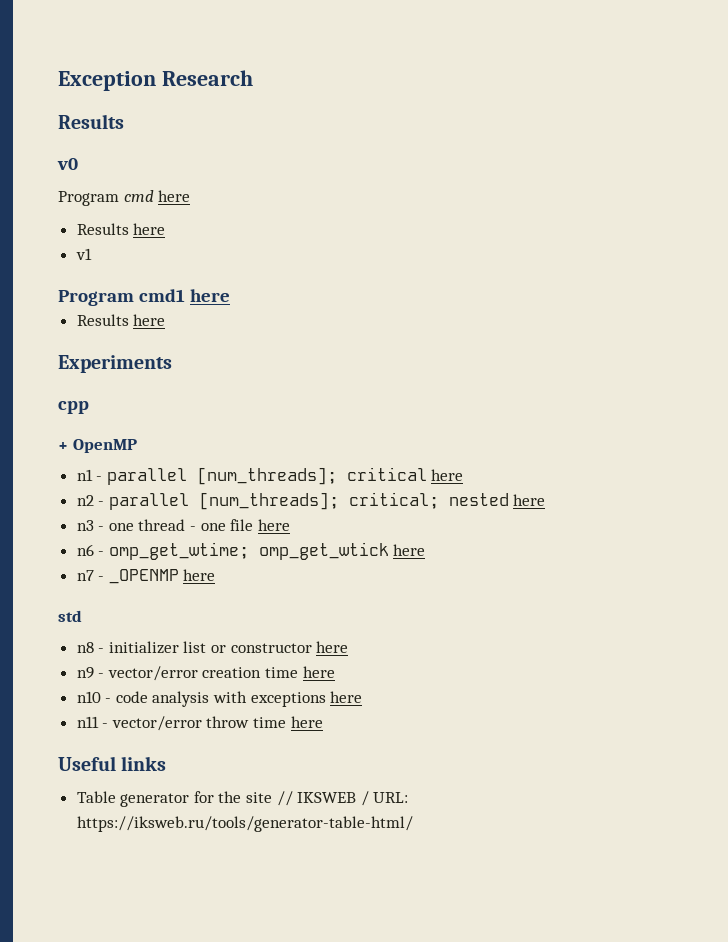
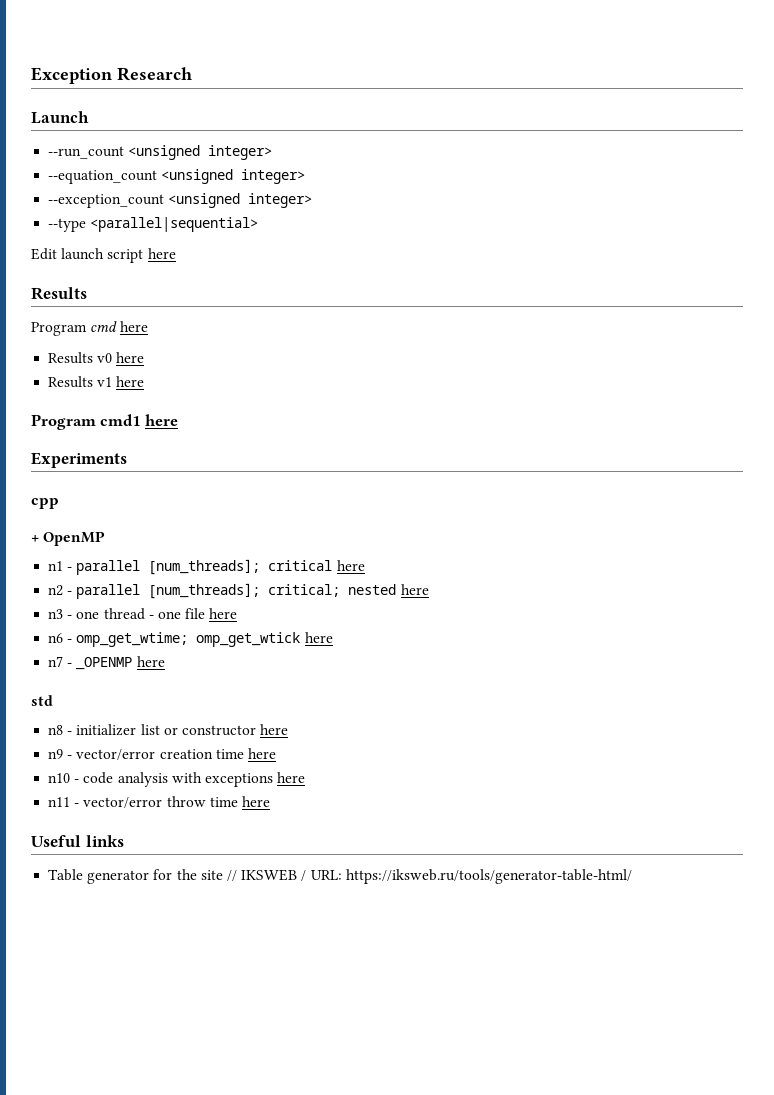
  Exception Research
+ Launch
+ --run_count <unsigned integer>
+ --equation_count <unsigned integer>
+ --exception_count <unsigned integer>
+ --type <parallel|sequential>
+ Edit launch script here
  Results
- v0
  Program cmd here
- Results here
- v1
+ Results v0 here
+ Results v1 here
  Program cmd1 here
- Results here

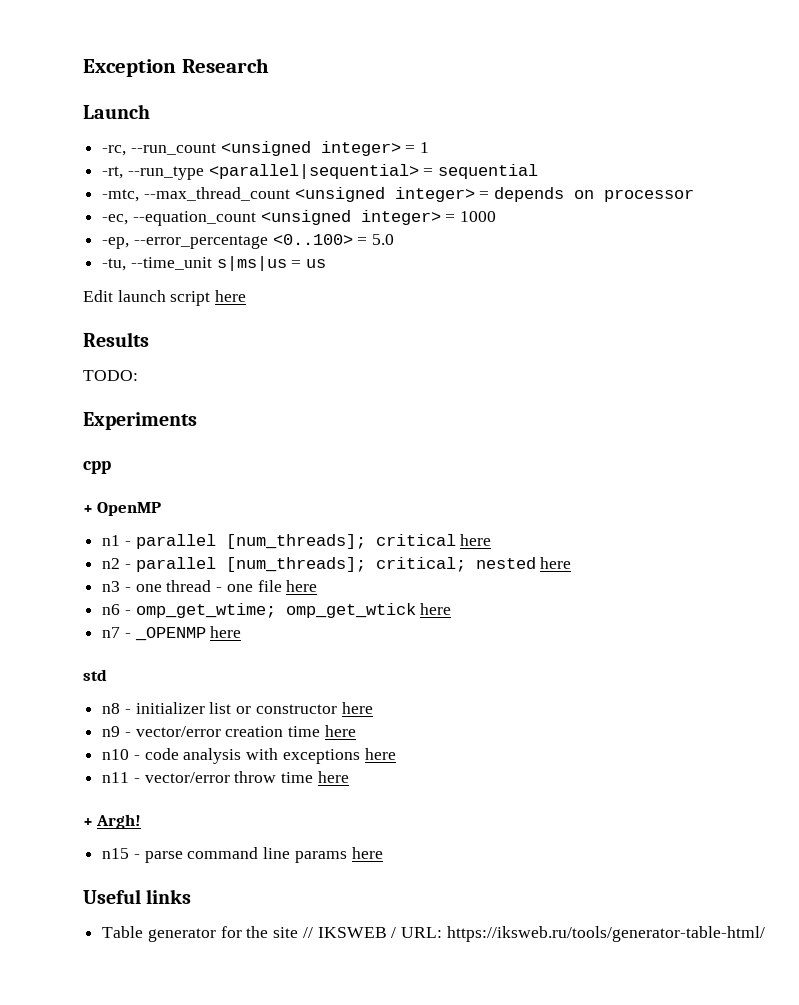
- --run_count <unsigned integer>
- --equation_count <unsigned integer>
- --exception_count <unsigned integer>
- --type <parallel|sequential>
+ -rc, --run_count <unsigned integer> = 1
+ -rt, --run_type <parallel|sequential> = sequential
+ -mtc, --max_thread_count <unsigned integer> = depends on processor
+ -ec, --equation_count <unsigned integer> = 1000
+ -ep, --error_percentage <0..100> = 5.0
+ -tu, --time_unit s|ms|us = us
- Program cmd here
- Results v0 here
- Results v1 here
- Program cmd1 here
+ TODO:
+ + Argh!
+ n15 - parse command line params here

